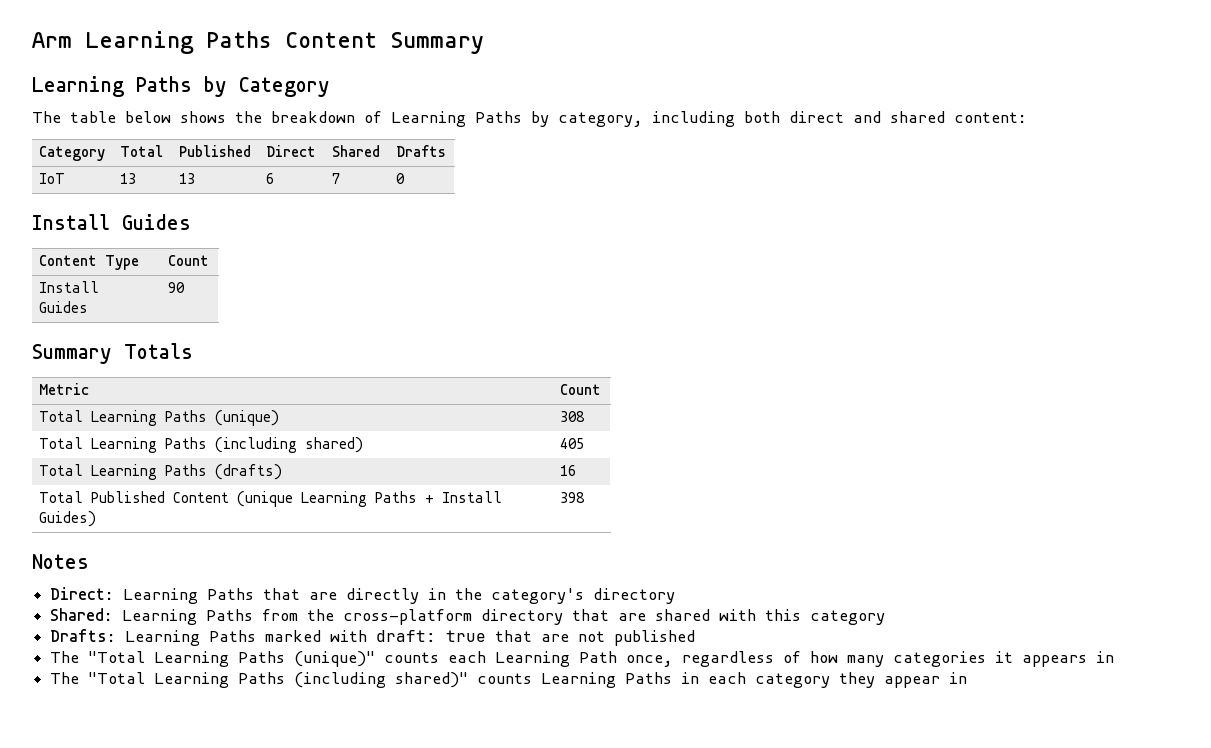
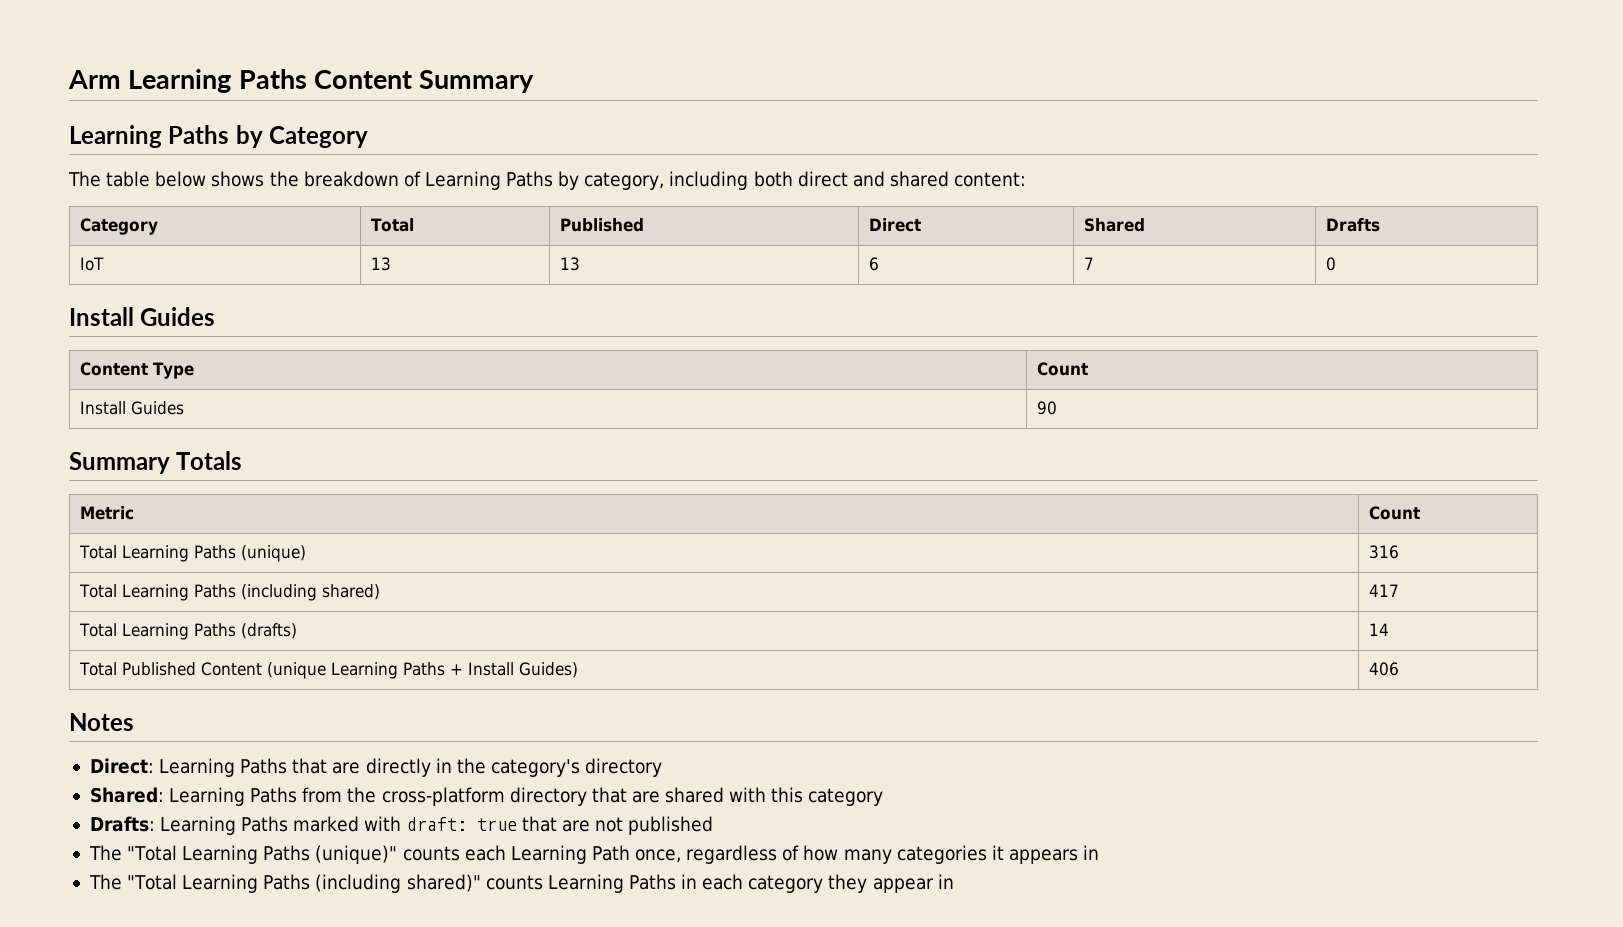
- Total Learning Paths (unique) | 308
+ Total Learning Paths (unique) | 316
- Total Learning Paths (including shared) | 405
+ Total Learning Paths (including shared) | 417
- Total Learning Paths (drafts) | 16
+ Total Learning Paths (drafts) | 14
- Total Published Content (unique Learning Paths + Install Guides) | 398
+ Total Published Content (unique Learning Paths + Install Guides) | 406

